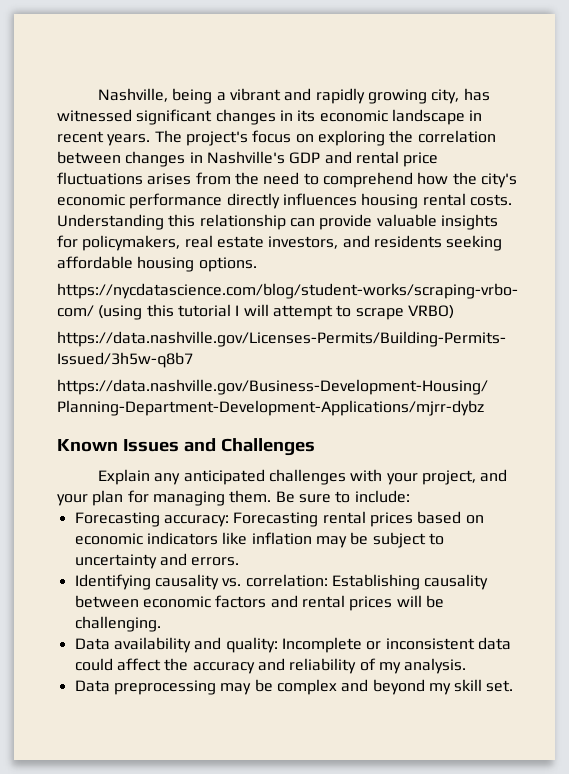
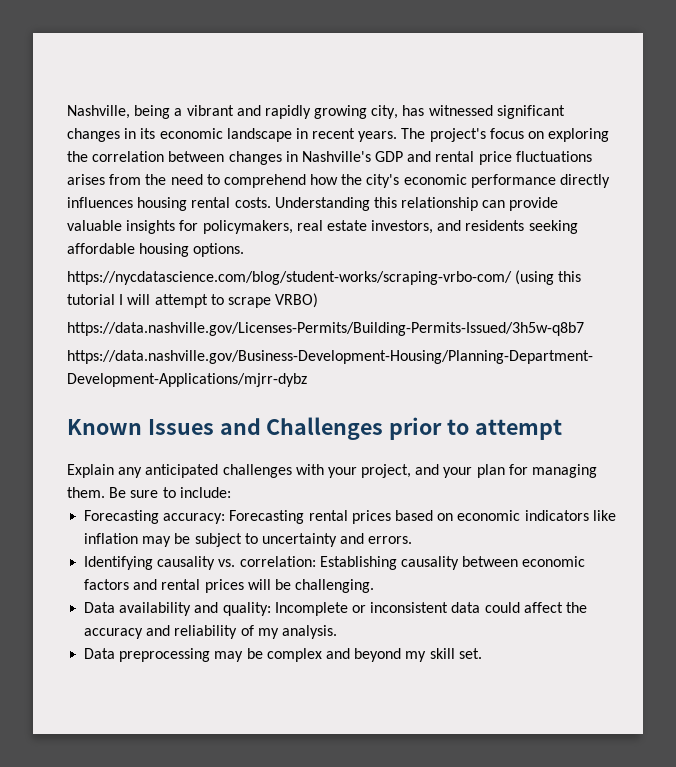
- Known Issues and Challenges
+ Known Issues and Challenges prior to attempt

